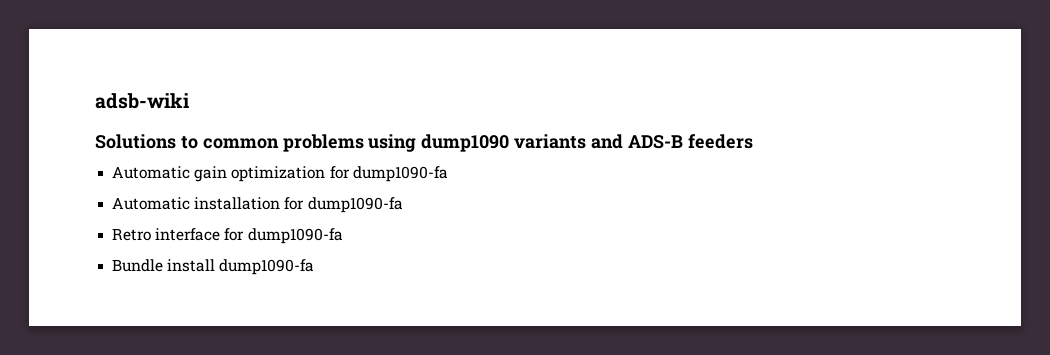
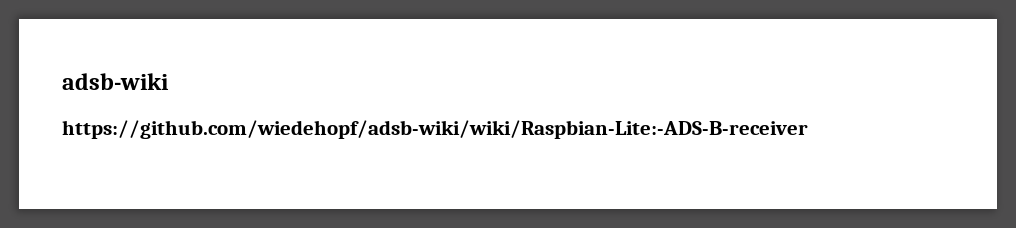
- Solutions to common problems using dump1090 variants and ADS-B feeders
- Automatic gain optimization for dump1090-fa
- Automatic installation for dump1090-fa
- Retro interface for dump1090-fa
- Bundle install dump1090-fa
+ https://github.com/wiedehopf/adsb-wiki/wiki/Raspbian-Lite:-ADS-B-receiver

